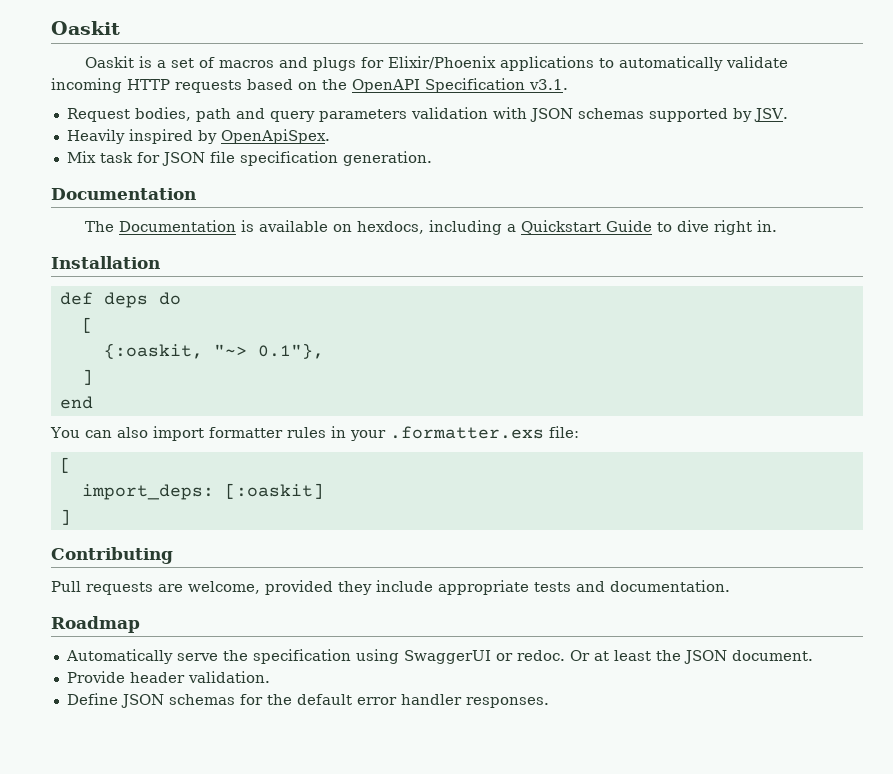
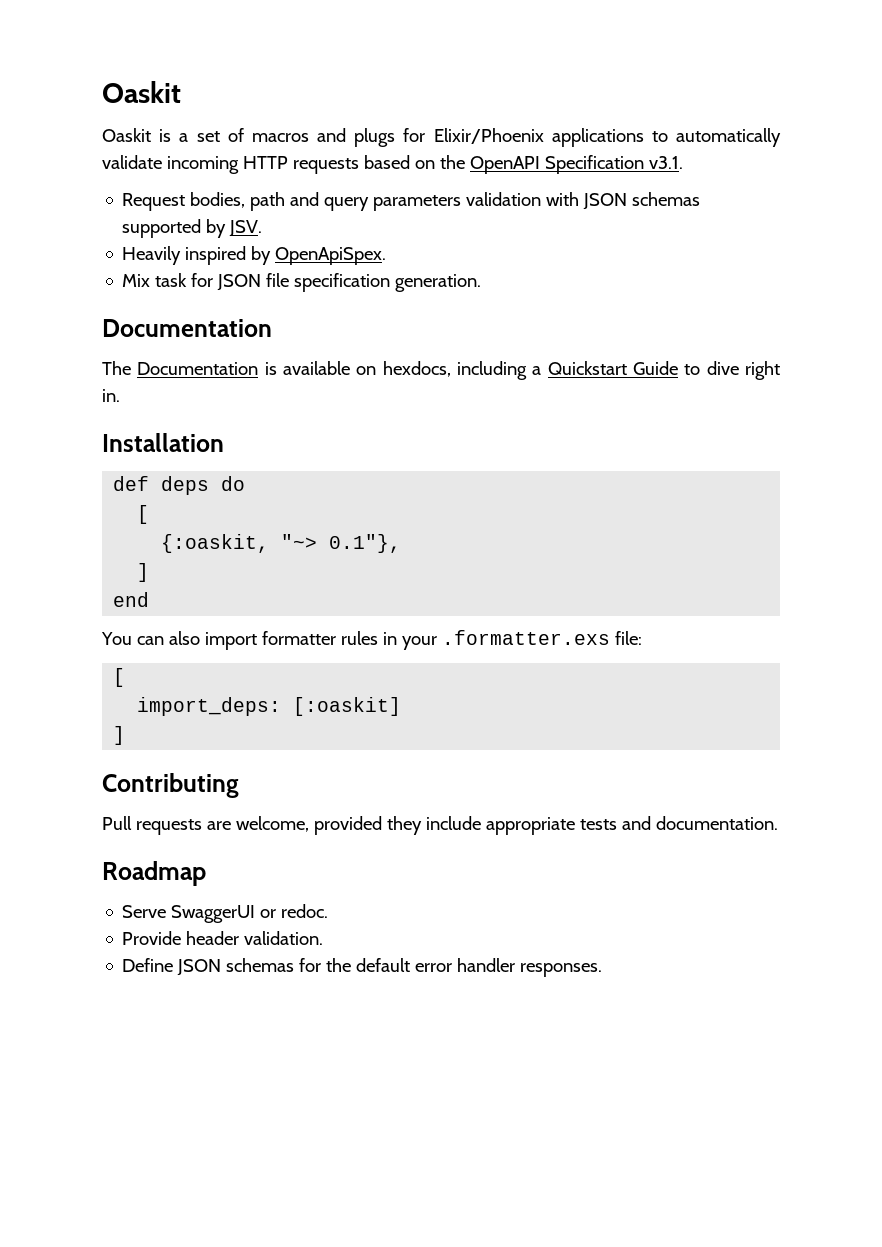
- Automatically serve the specification using SwaggerUI or redoc. Or at least the JSON document.
+ Serve SwaggerUI or redoc.

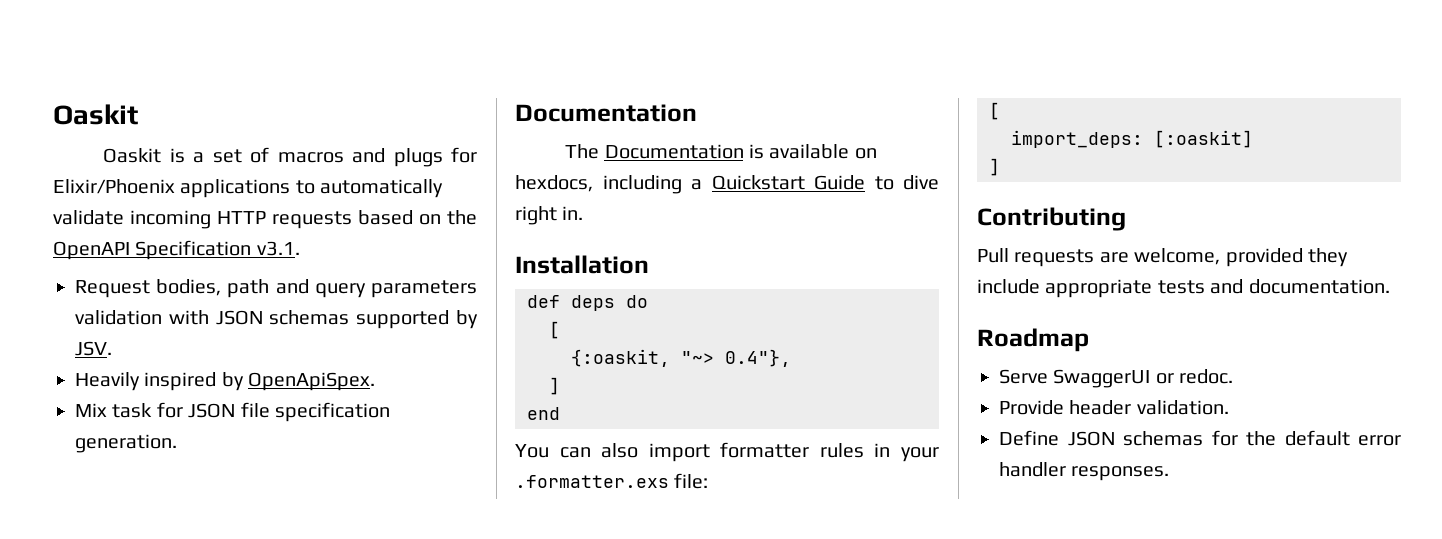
- {:oaskit, "~> 0.1"},
+ {:oaskit, "~> 0.4"},

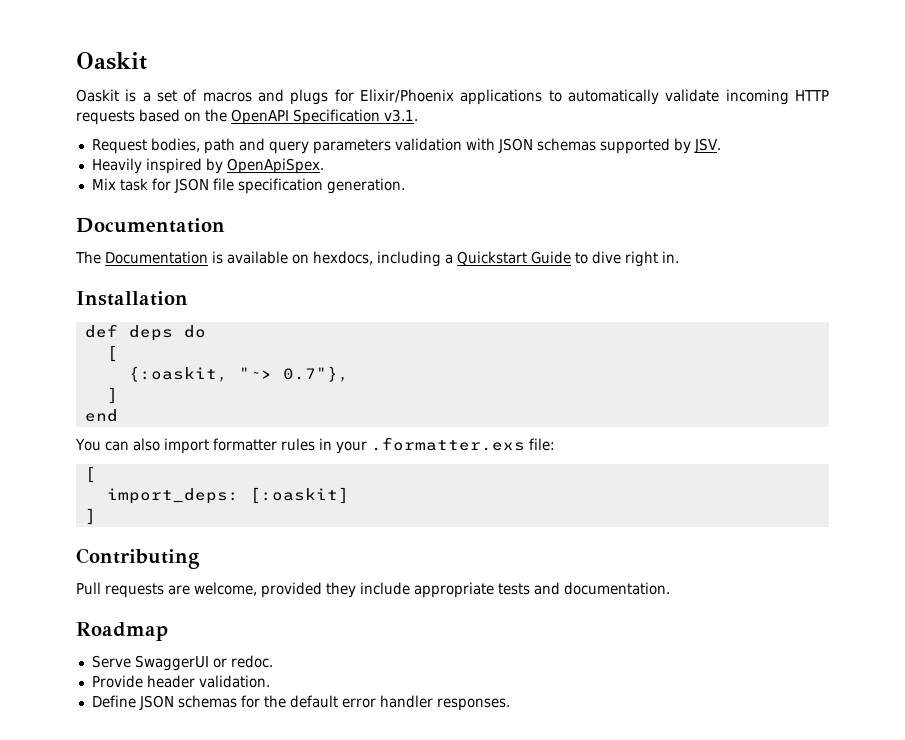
- {:oaskit, "~> 0.4"},
+ {:oaskit, "~> 0.7"},

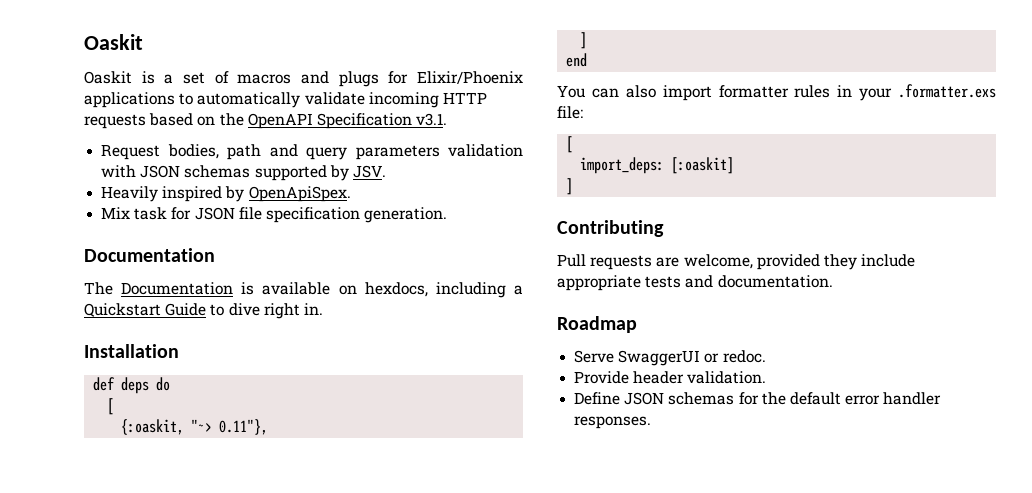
- {:oaskit, "~> 0.7"},
+ {:oaskit, "~> 0.11"},

